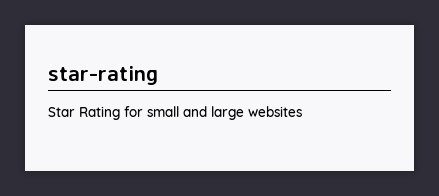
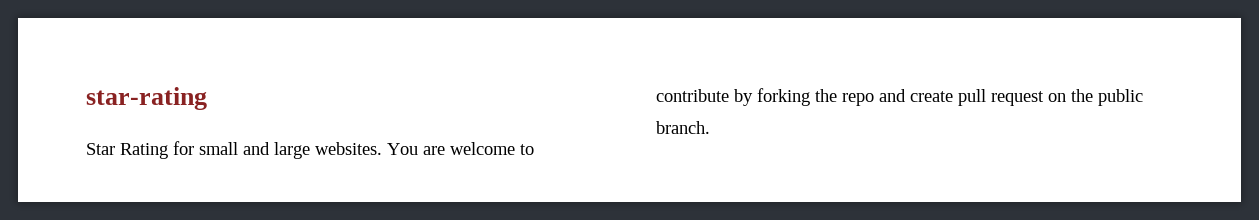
- Star Rating for small and large websites
+ Star Rating for small and large websites. You are welcome to contribute by forking the repo and create pull request on the public branch.

